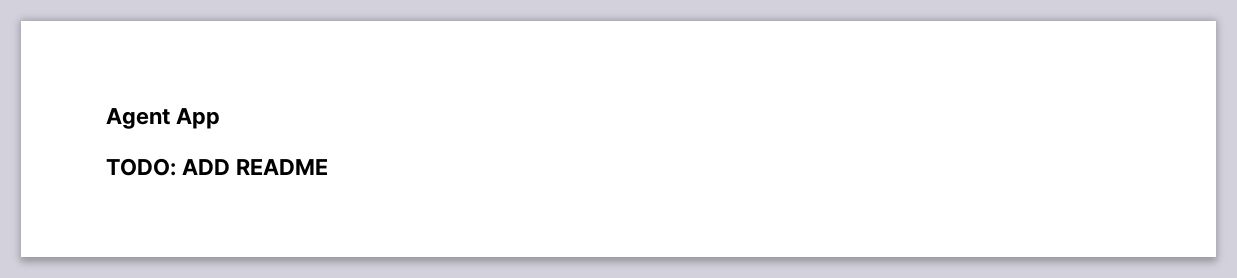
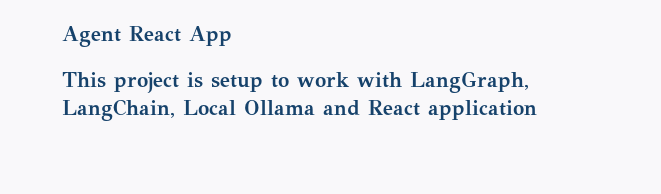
- Agent App
+ Agent React App
- TODO: ADD README
+ This project is setup to work with LangGraph, LangChain, Local Ollama and React application

